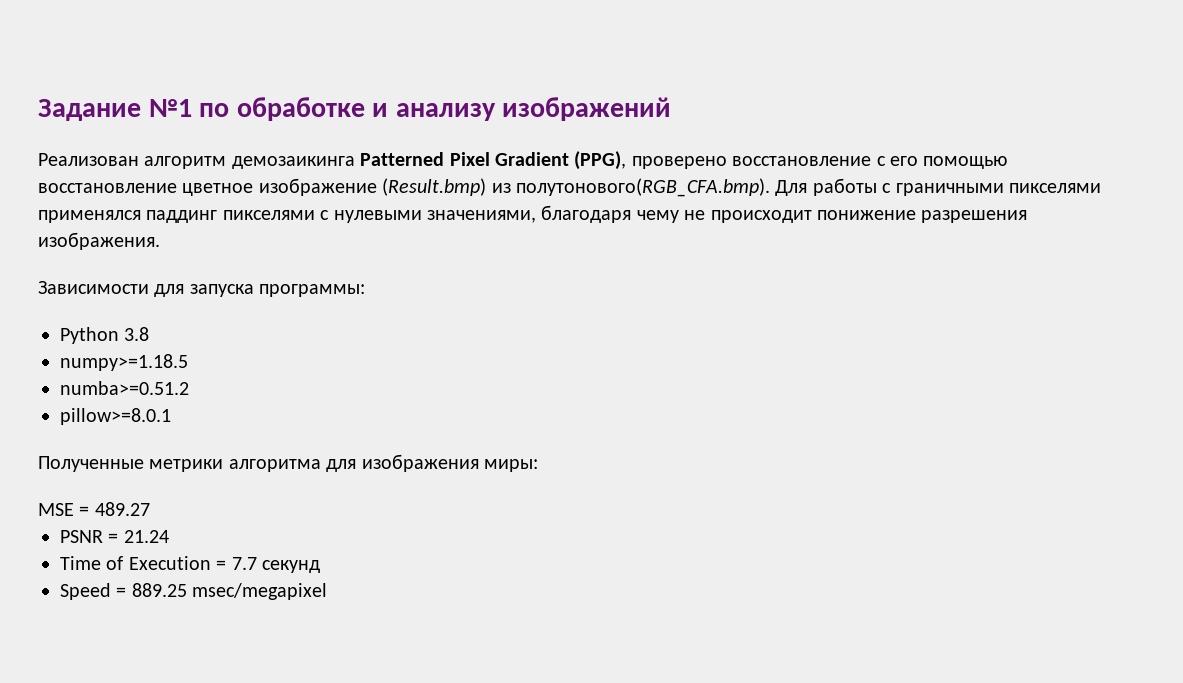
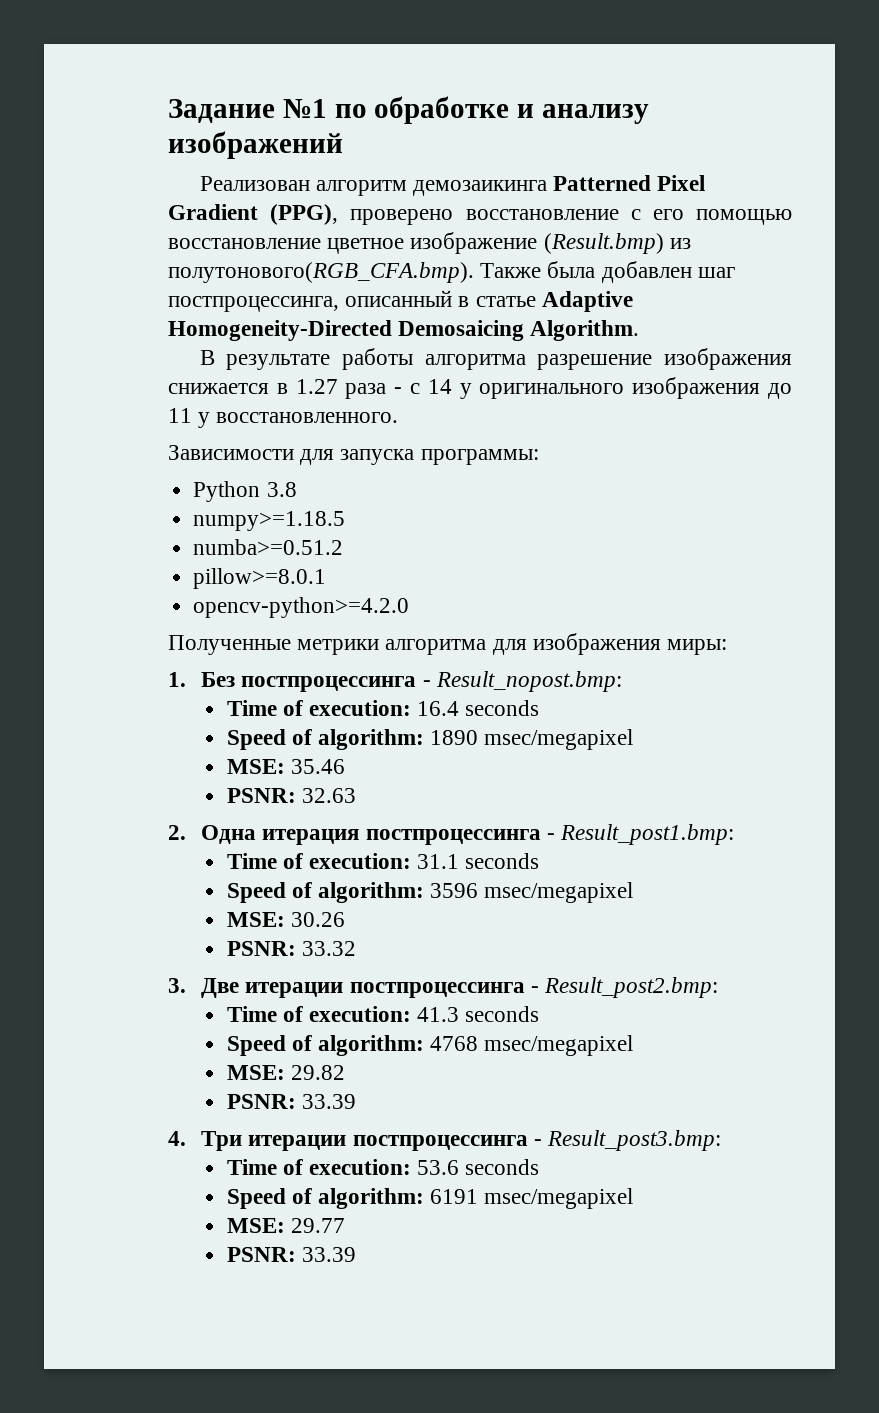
- Реализован алгоритм демозаикинга Patterned Pixel Gradient (PPG), проверено восстановление с его помощью восстановление цветное изображение (Result.bmp) из полутонового(RGB_CFA.bmp). Для работы с граничными пикселями применялся паддинг пикселями с нулевыми значениями, благодаря чему не происходит понижение разрешения изображения.
+ Реализован алгоритм демозаикинга Patterned Pixel Gradient (PPG), проверено восстановление с его помощью восстановление цветное изображение (Result.bmp) из полутонового(RGB_CFA.bmp). Также была добавлен шаг постпроцессинга, описанный в статье Adaptive Homogeneity-Directed Demosaicing Algorithm.
+ В результате работы алгоритма разрешение изображения снижается в 1.27 раза - с 14 у оригинального изображения до 11 у восстановленного.
+ opencv-python>=4.2.0
- MSE = 489.27
- PSNR = 21.24
- Time of Execution = 7.7 секунд
- Speed = 889.25 msec/megapixel
+ 1. Без постпроцессинга - Result_nopost.bmp:
+ Time of execution: 16.4 seconds
+ Speed of algorithm: 1890 msec/megapixel
+ MSE: 35.46
+ PSNR: 32.63
+ 2. Одна итерация постпроцессинга - Result_post1.bmp:
+ Time of execution: 31.1 seconds
+ Speed of algorithm: 3596 msec/megapixel
+ MSE: 30.26
+ PSNR: 33.32
+ 3. Две итерации постпроцессинга - Result_post2.bmp:
+ Time of execution: 41.3 seconds
+ Speed of algorithm: 4768 msec/megapixel
+ MSE: 29.82
+ PSNR: 33.39
+ 4. Три итерации постпроцессинга - Result_post3.bmp:
+ Time of execution: 53.6 seconds
+ Speed of algorithm: 6191 msec/megapixel
+ MSE: 29.77
+ PSNR: 33.39

